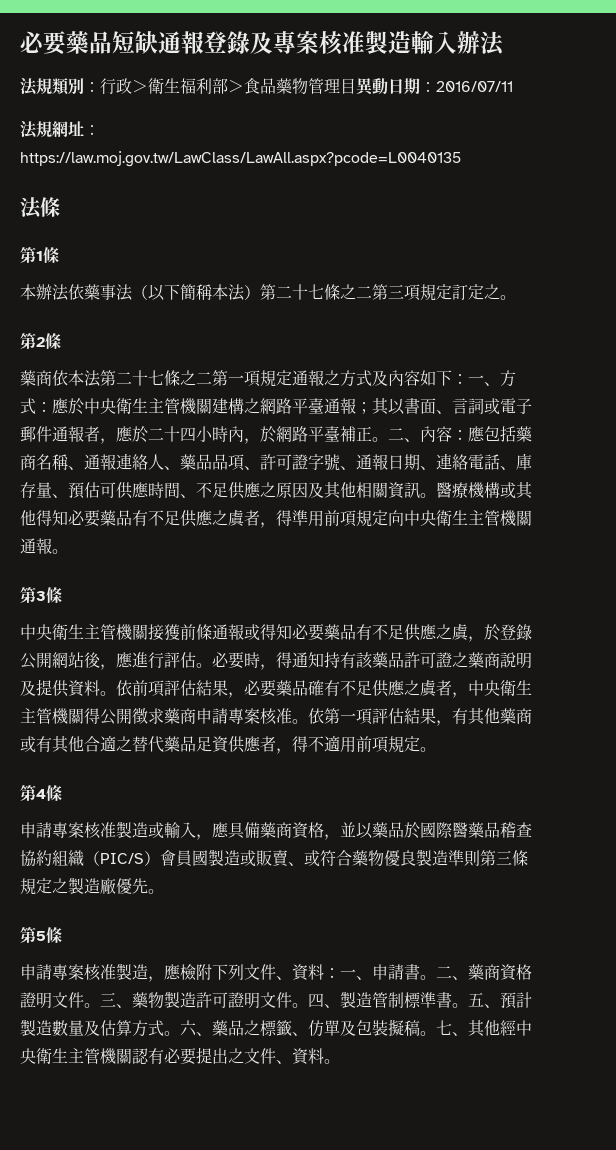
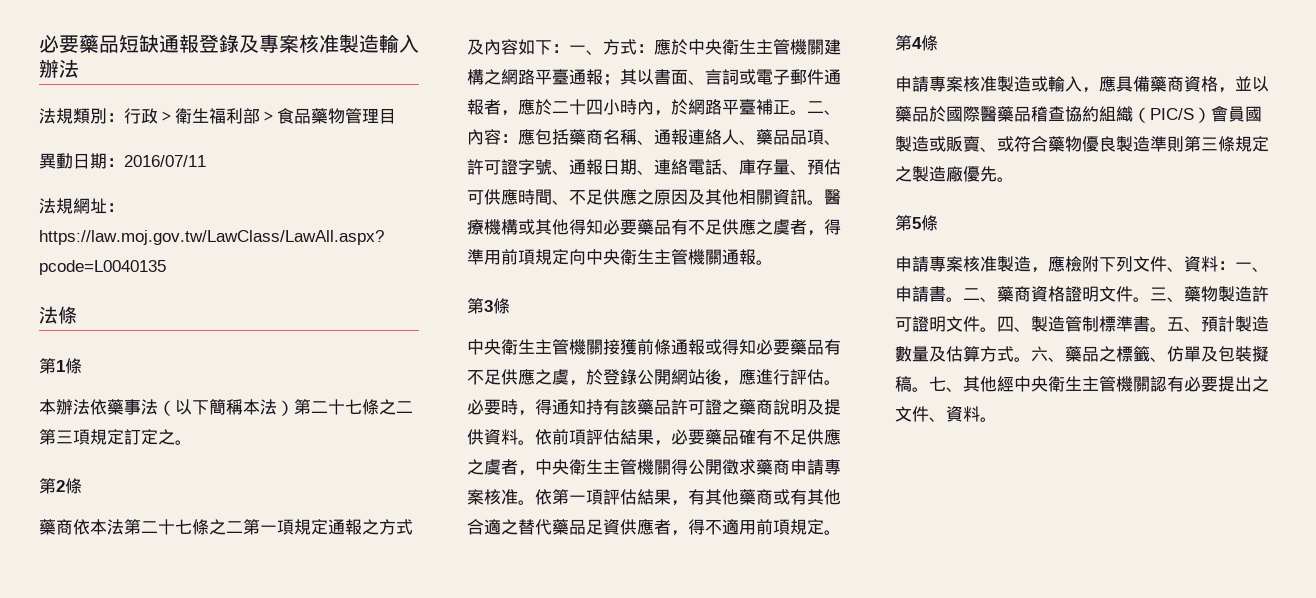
- 法規類別：行政＞衛生福利部＞食品藥物管理目異動日期：2016/07/11
+ 法規類別：行政＞衛生福利部＞食品藥物管理目
+ 異動日期：2016/07/11

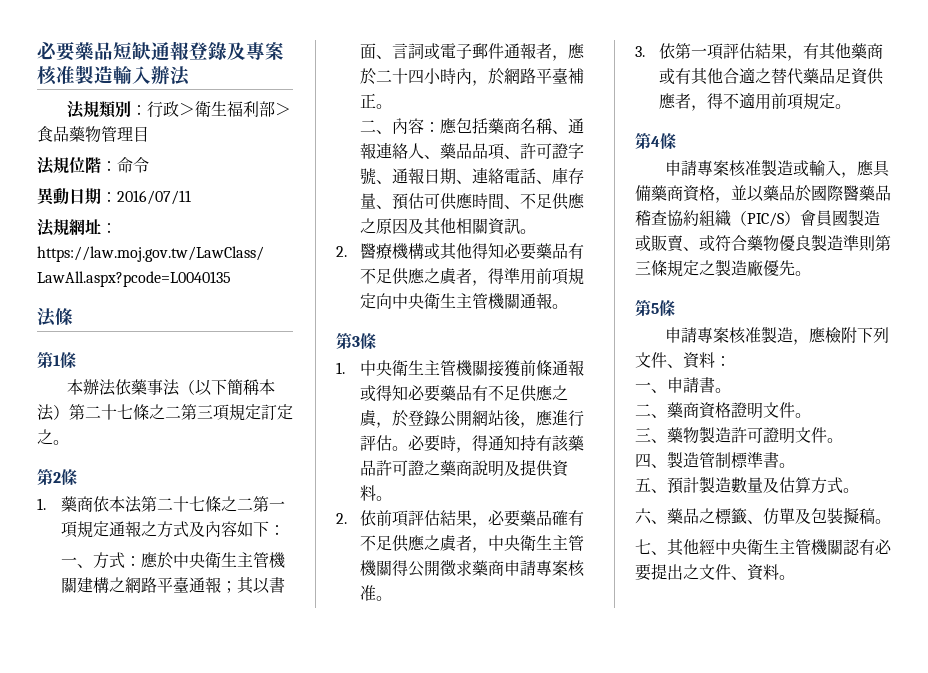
+ 法規位階：命令
- 藥商依本法第二十七條之二第一項規定通報之方式及內容如下：一、方式：
+ 1.藥商依本法第二十七條之二第一項規定通報之方式及內容如下：
+ 一、方式：
- 其以書面、言詞或電子郵件通報者，應於二十四小時內，於網路平臺補正。二、內容：
+ 其以書面、言詞或電子郵件通報者，應於二十四小時內，於網路平臺補正。
+ 二、內容：
- 應包括藥商名稱、通報連絡人、藥品品項、許可證字號、通報日期、連絡電話、庫存量、預估可供應時間、不足供應之原因及其他相關資訊。醫療機構或其他得知必要藥品有不足供應之虞者，得準用前項規定向中央衛生主管機關通報。
+ 應包括藥商名稱、通報連絡人、藥品品項、許可證字號、通報日期、連絡電話、庫存量、預估可供應時間、不足供應之原因及其他相關資訊。
+ 2.醫療機構或其他得知必要藥品有不足供應之虞者，得準用前項規定向中央衛生主管機關通報。
- 中央衛生主管機關接獲前條通報或得知必要藥品有不足供應之虞，於登錄公開網站後，應進行評估。
+ 1.中央衛生主管機關接獲前條通報或得知必要藥品有不足供應之虞，於登錄公開網站後，應進行評估。
- 必要時，得通知持有該藥品許可證之藥商說明及提供資料。依前項評估結果，必要藥品確有不足供應之虞者，中央衛生主管機關得公開徵求藥商申請專案核准。依第一項評估結果，有其他藥商或有其他合適之替代藥品足資供應者，得不適用前項規定。
+ 必要時，得通知持有該藥品許可證之藥商說明及提供資料。
+ 2.依前項評估結果，必要藥品確有不足供應之虞者，中央衛生主管機關得公開徵求藥商申請專案核准。
+ 3.依第一項評估結果，有其他藥商或有其他合適之替代藥品足資供應者，得不適用前項規定。
- 申請專案核准製造，應檢附下列文件、資料：一、申請書。二、藥商資格證明文件。三、藥物製造許可證明文件。四、製造管制標準書。五、預計製造數量及估算方式。六、藥品之標籤、仿單及包裝擬稿。七、其他經中央衛生主管機關認有必要提出之文件、資料。
+ 申請專案核准製造，應檢附下列文件、資料：
+ 一、申請書。
+ 二、藥商資格證明文件。
+ 三、藥物製造許可證明文件。
+ 四、製造管制標準書。
+ 五、預計製造數量及估算方式。
+ 六、藥品之標籤、仿單及包裝擬稿。
+ 七、其他經中央衛生主管機關認有必要提出之文件、資料。

